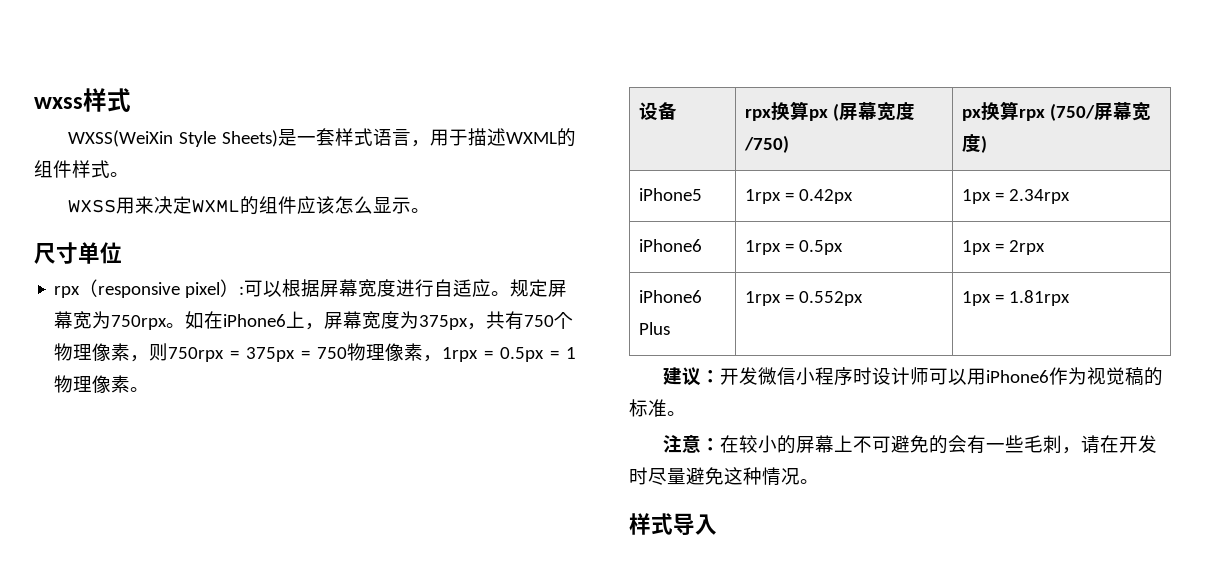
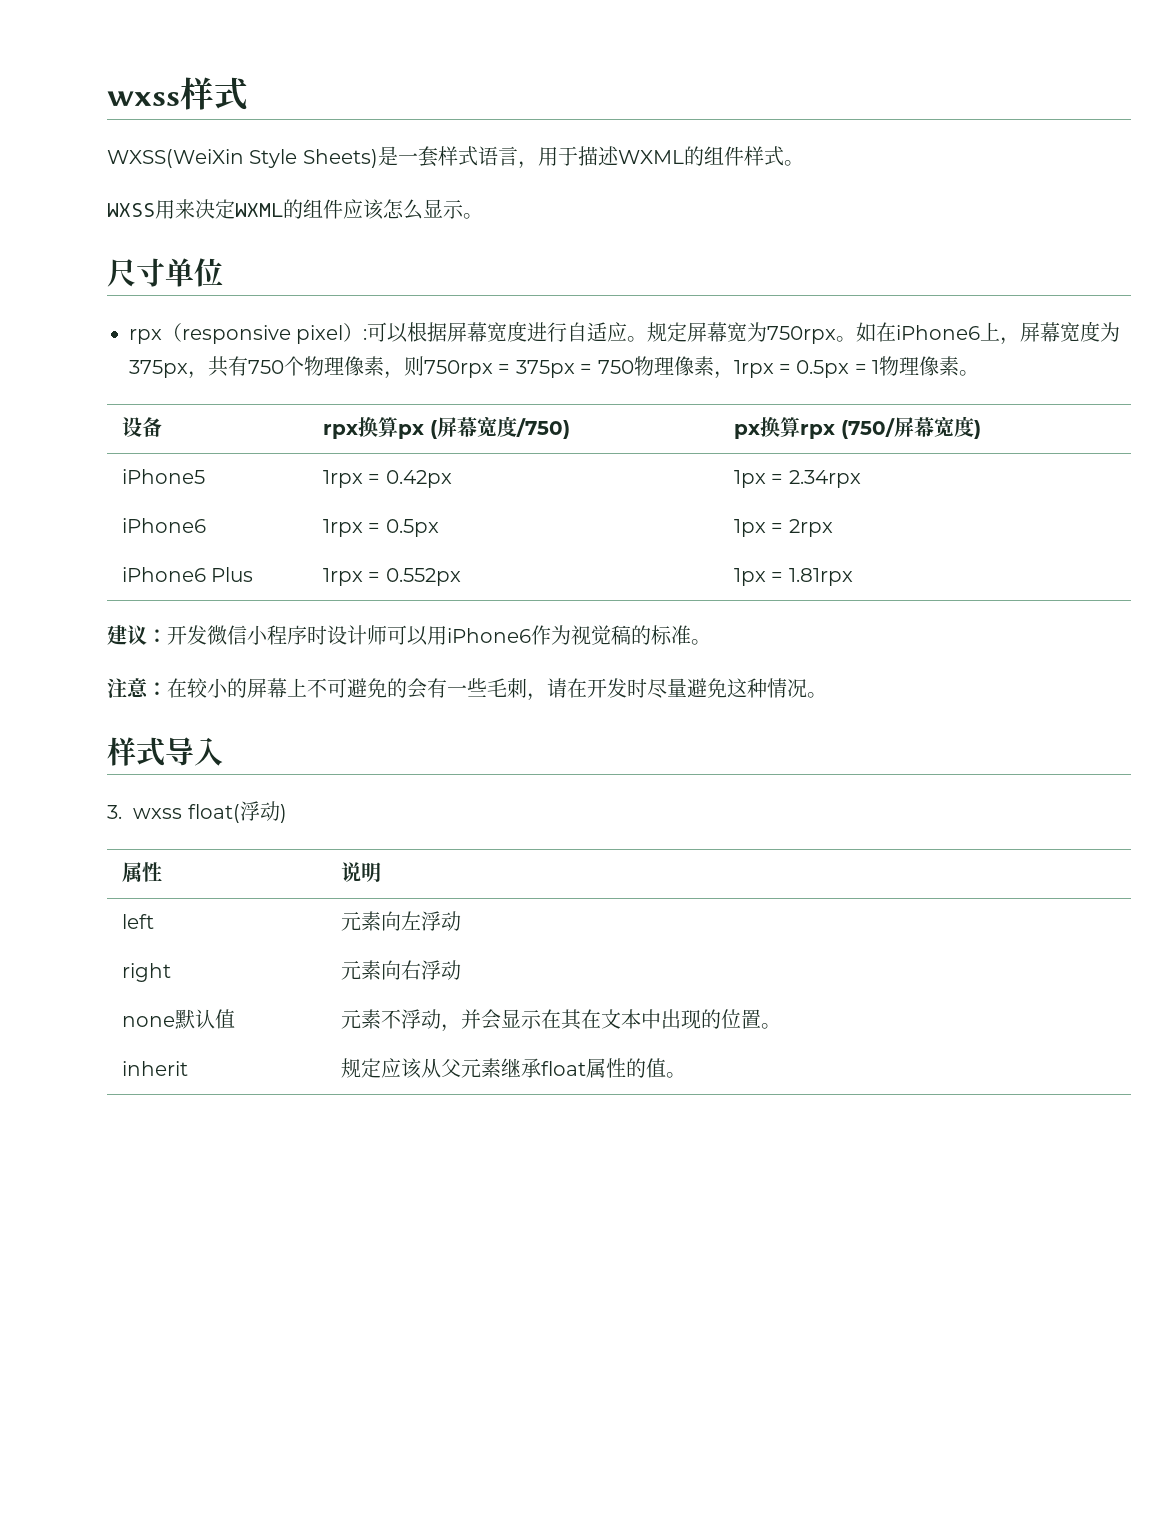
+ 3. wxss float(浮动)
+ 属性 | 说明
+ left | 元素向左浮动
+ right | 元素向右浮动
+ none默认值 | 元素不浮动，并会显示在其在文本中出现的位置。
+ inherit | 规定应该从父元素继承float属性的值。

